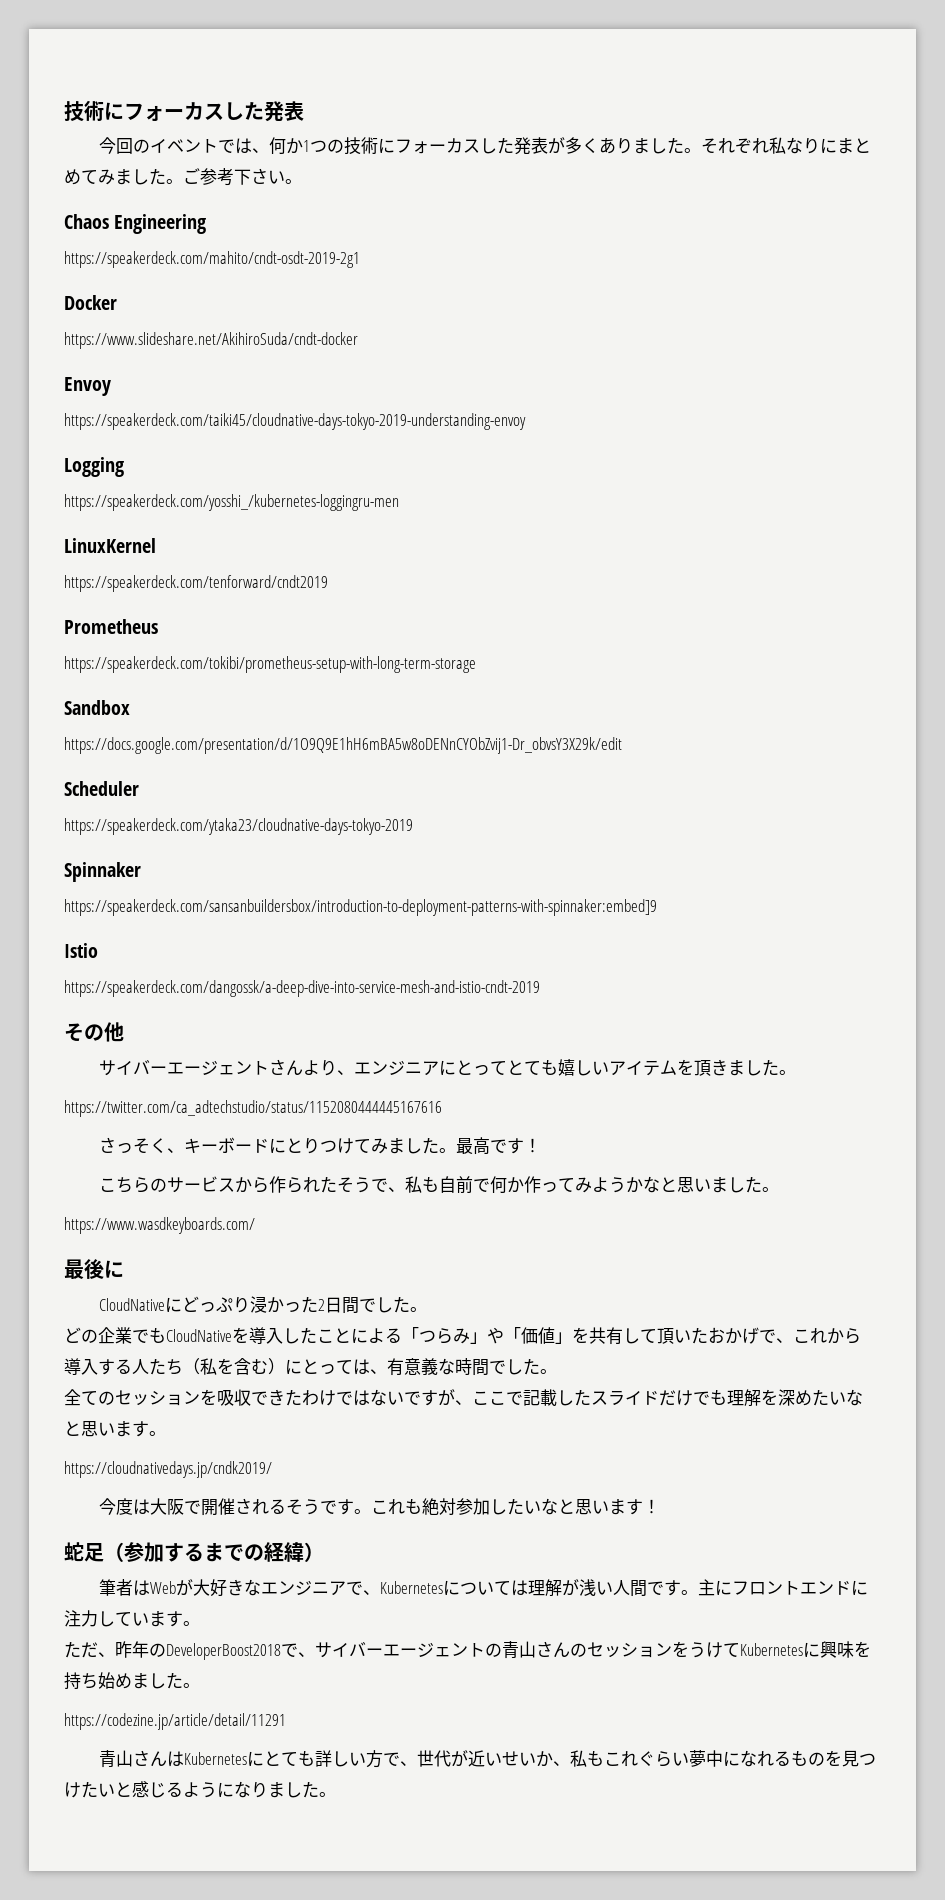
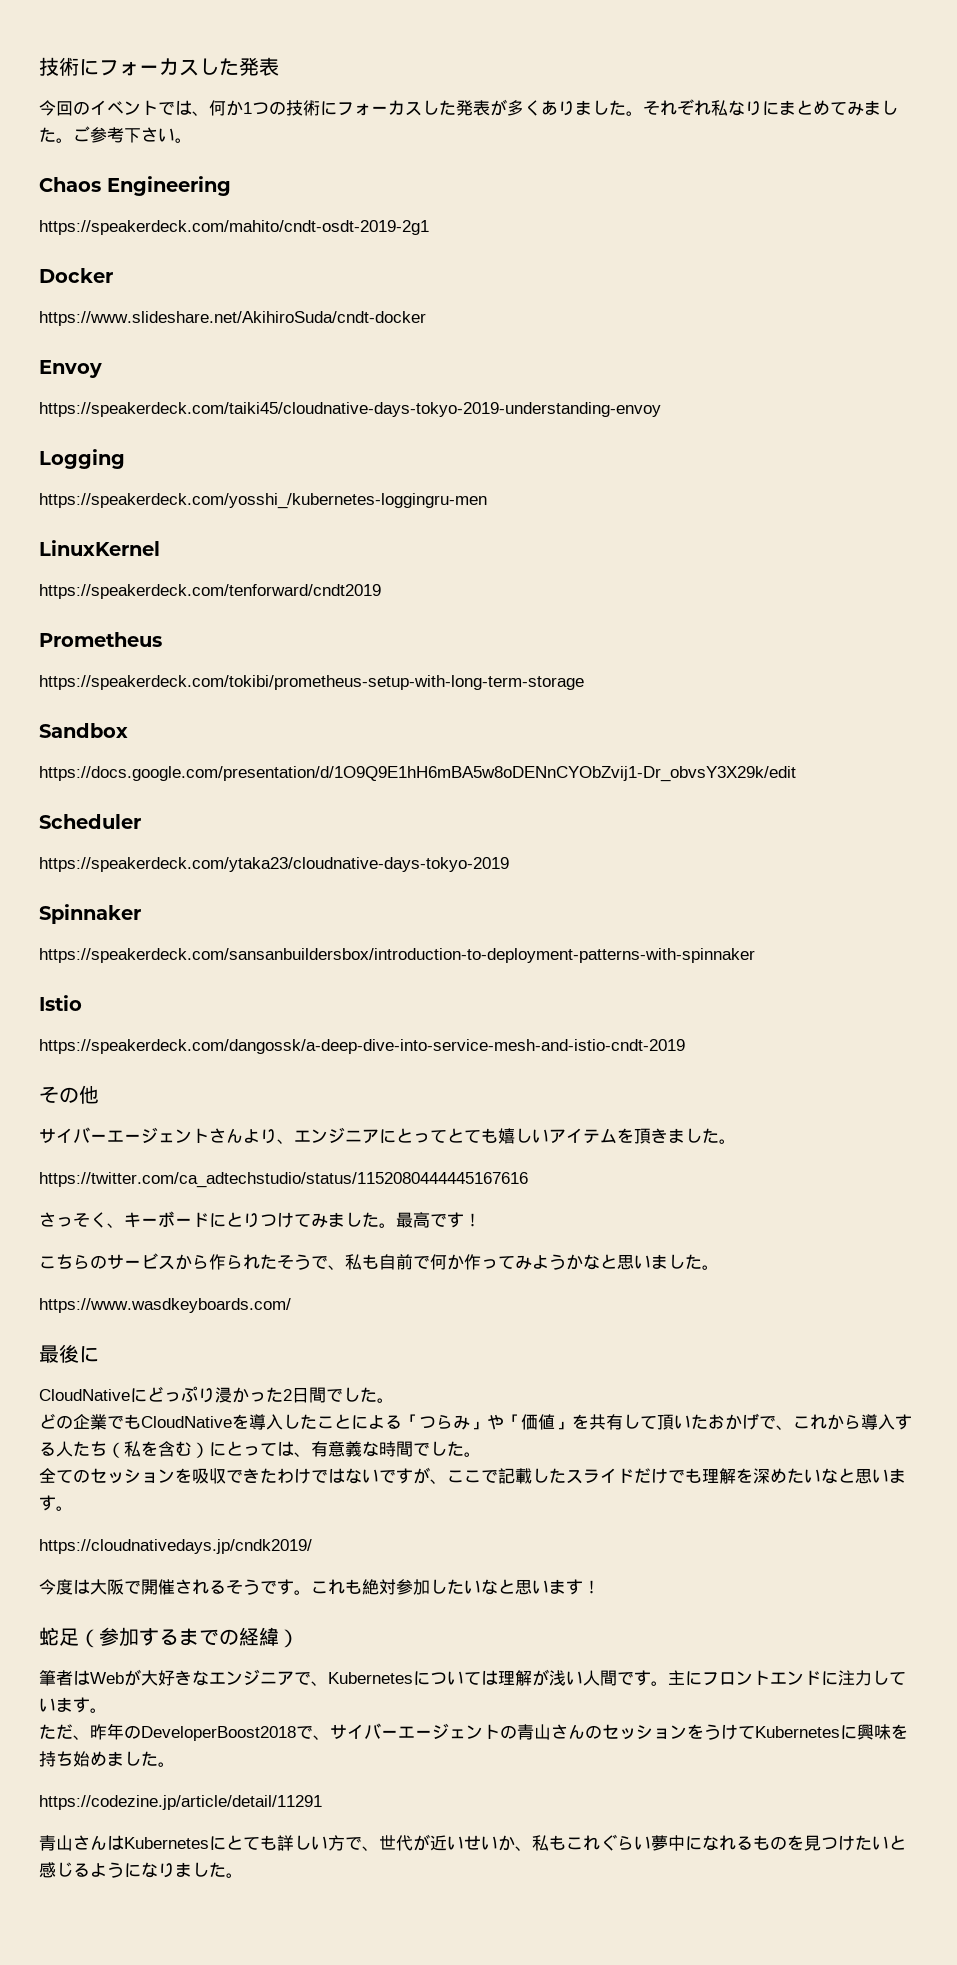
- https://speakerdeck.com/sansanbuildersbox/introduction-to-deployment-patterns-with-spinnaker:embed]9
+ https://speakerdeck.com/sansanbuildersbox/introduction-to-deployment-patterns-with-spinnaker

